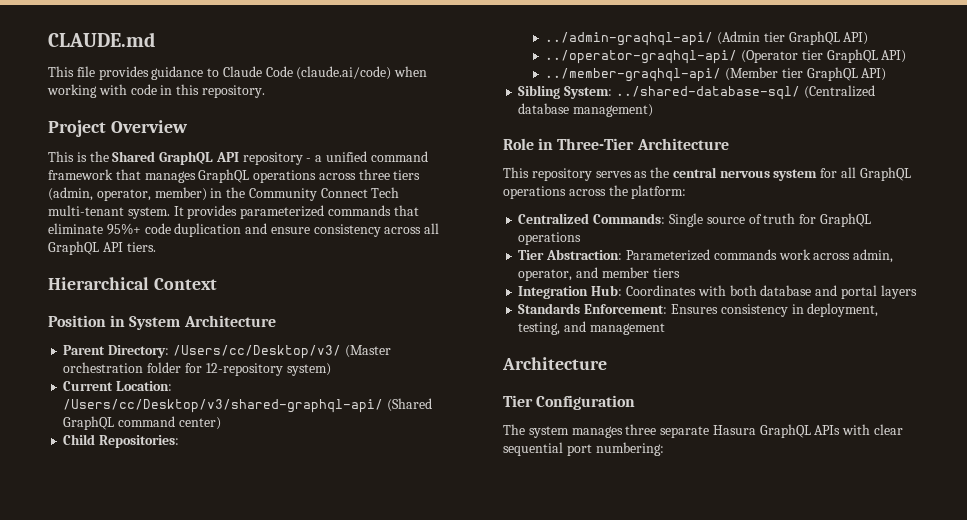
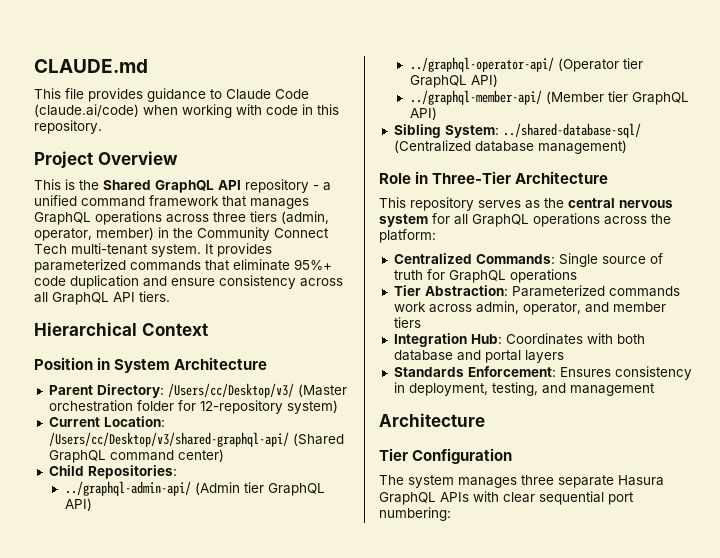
- ../admin-graqhql-api/ (Admin tier GraphQL API)
+ ../graphql-admin-api/ (Admin tier GraphQL API)
- ../operator-graqhql-api/ (Operator tier GraphQL API)
+ ../graphql-operator-api/ (Operator tier GraphQL API)
- ../member-graqhql-api/ (Member tier GraphQL API)
+ ../graphql-member-api/ (Member tier GraphQL API)

